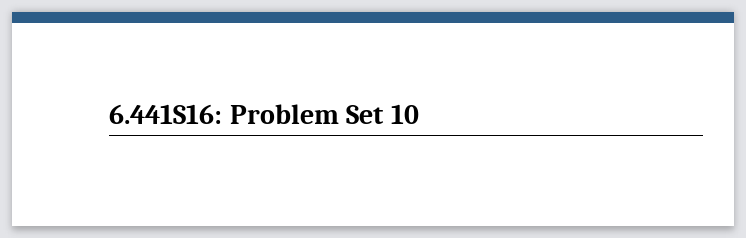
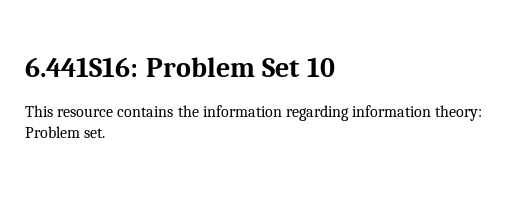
+ This resource contains the information regarding information theory: Problem set.

